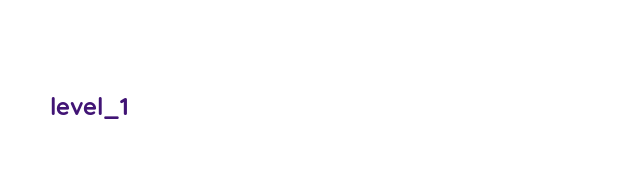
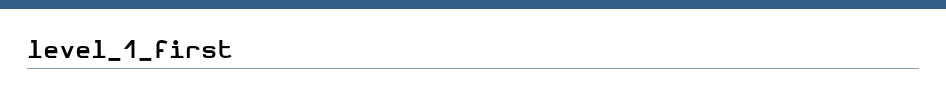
- level_1
+ level_1_first

